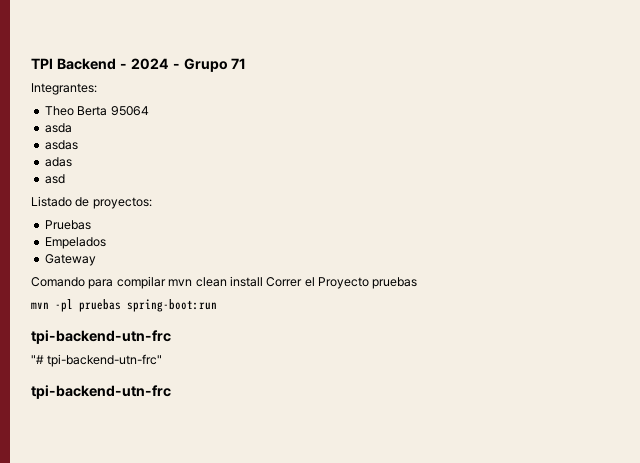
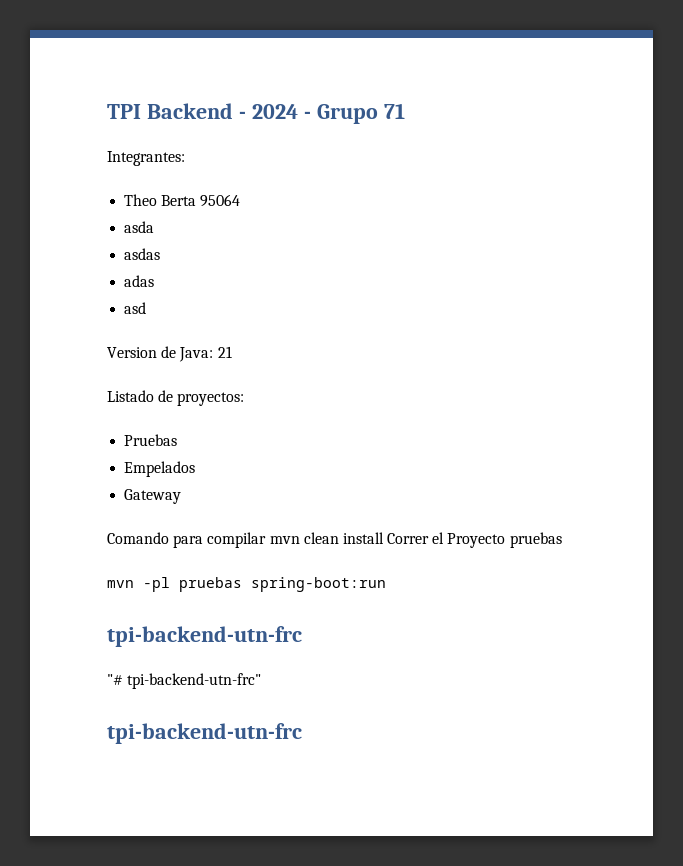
+ Version de Java: 21

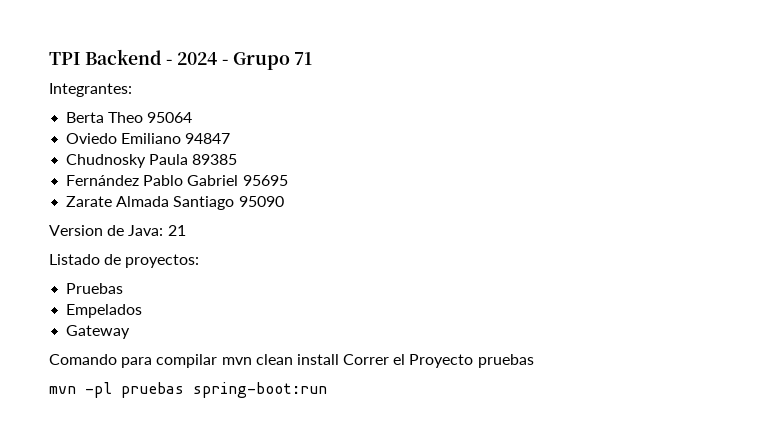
- Theo Berta 95064
+ Berta Theo 95064
- asda
- asdas
- adas
- asd
+ Oviedo Emiliano 94847
+ Chudnosky Paula 89385
+ Fernández Pablo Gabriel 95695
+ Zarate Almada Santiago 95090
  mvn -pl pruebas spring-boot:run
- tpi-backend-utn-frc
- "# tpi-backend-utn-frc"
- tpi-backend-utn-frc

